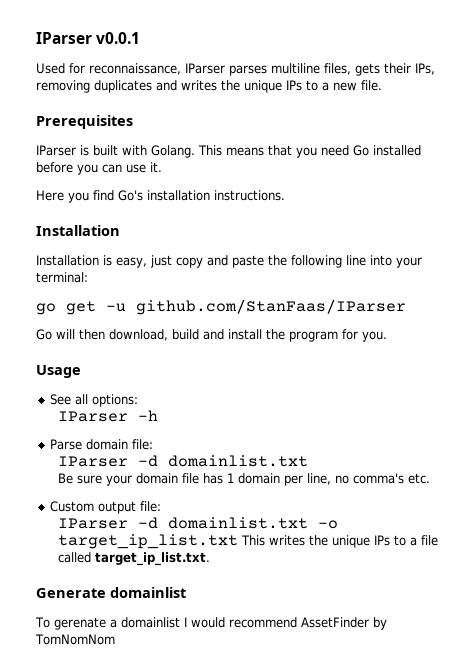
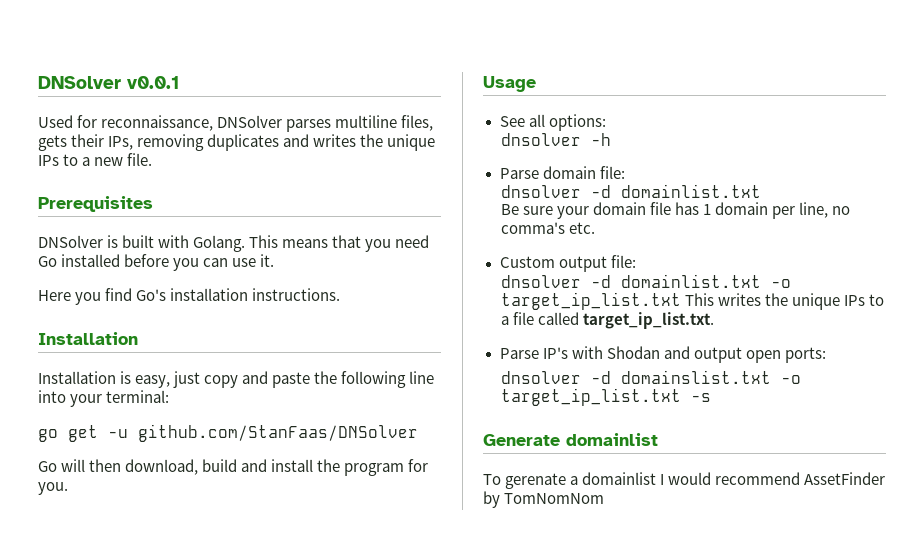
- IParser v0.0.1
+ DNSolver v0.0.1
- Used for reconnaissance, IParser parses multiline files, gets their IPs, removing duplicates and writes the unique IPs to a new file.
+ Used for reconnaissance, DNSolver parses multiline files, gets their IPs, removing duplicates and writes the unique IPs to a new file.
- IParser is built with Golang.
+ DNSolver is built with Golang.
- go get -u github.com/StanFaas/IParser
+ go get -u github.com/StanFaas/DNSolver
- IParser -h
+ dnsolver -h
  Parse domain file:
- IParser -d domainlist.txt
+ dnsolver -d domainlist.txt
- IParser -d domainlist.txt -o target_ip_list.txt This writes the unique IPs to a file called target_ip_list.txt.
+ dnsolver -d domainlist.txt -o target_ip_list.txt This writes the unique IPs to a file called target_ip_list.txt.
+ Parse IP's with Shodan and output open ports:
+ dnsolver -d domainslist.txt -o target_ip_list.txt -s

